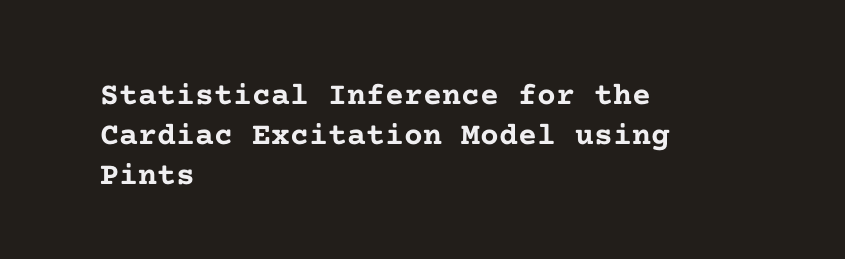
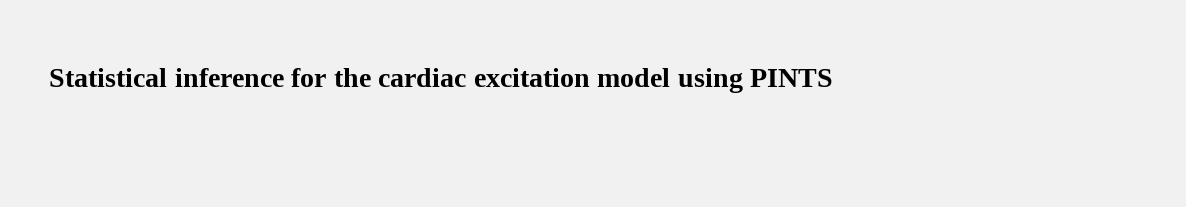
- Statistical Inference for the Cardiac Excitation Model using Pints
+ Statistical inference for the cardiac excitation model using PINTS

